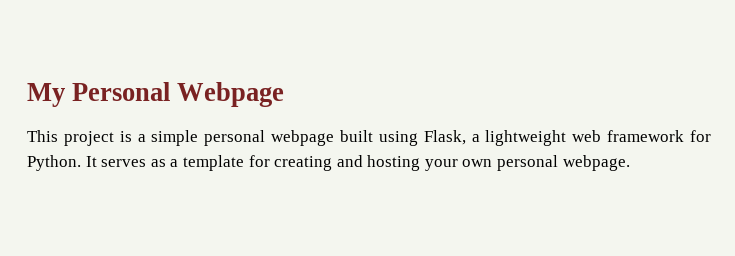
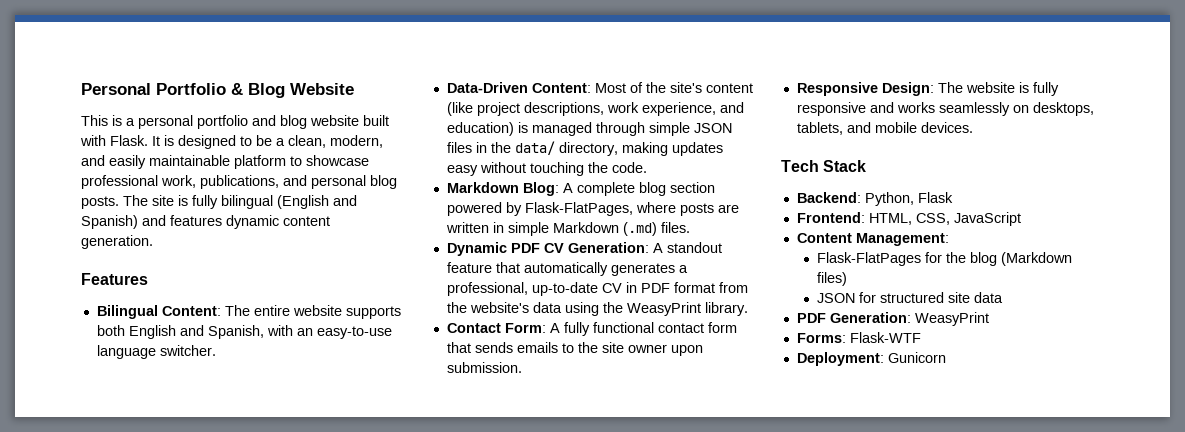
- My Personal Webpage
+ Personal Portfolio & Blog Website
- This project is a simple personal webpage built using Flask, a lightweight web framework for Python. It serves as a template for creating and hosting your own personal webpage.
+ This is a personal portfolio and blog website built with Flask. It is designed to be a clean, modern, and easily maintainable platform to showcase professional work, publications, and personal blog posts. The site is fully bilingual (English and Spanish) and features dynamic content generation.
+ Features
+ Bilingual Content: The entire website supports both English and Spanish, with an easy-to-use language switcher.
+ Data-Driven Content: Most of the site's content (like project descriptions, work experience, and education) is managed through simple JSON files in the data/ directory, making updates easy without touching the code.
+ Markdown Blog: A complete blog section powered by Flask-FlatPages, where posts are written in simple Markdown (.md) files.
+ Dynamic PDF CV Generation: A standout feature that automatically generates a professional, up-to-date CV in PDF format from the website's data using the WeasyPrint library.
+ Contact Form: A fully functional contact form that sends emails to the site owner upon submission.
+ Responsive Design: The website is fully responsive and works seamlessly on desktops, tablets, and mobile devices.
+ Tech Stack
+ Backend: Python, Flask
+ Frontend: HTML, CSS, JavaScript
+ Content Management:
+ Flask-FlatPages for the blog (Markdown files)
+ JSON for structured site data
+ PDF Generation: WeasyPrint
+ Forms: Flask-WTF
+ Deployment: Gunicorn

